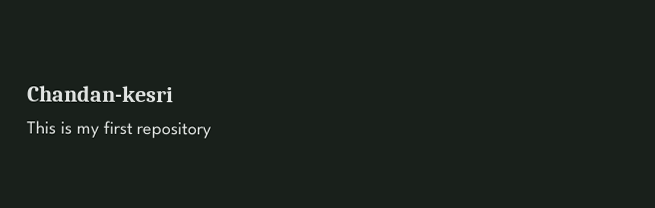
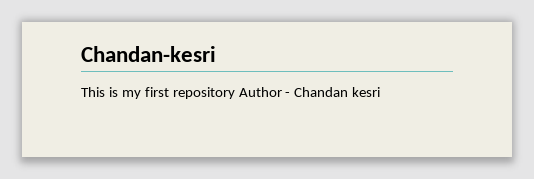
- This is my first repository
+ This is my first repository Author - Chandan kesri

